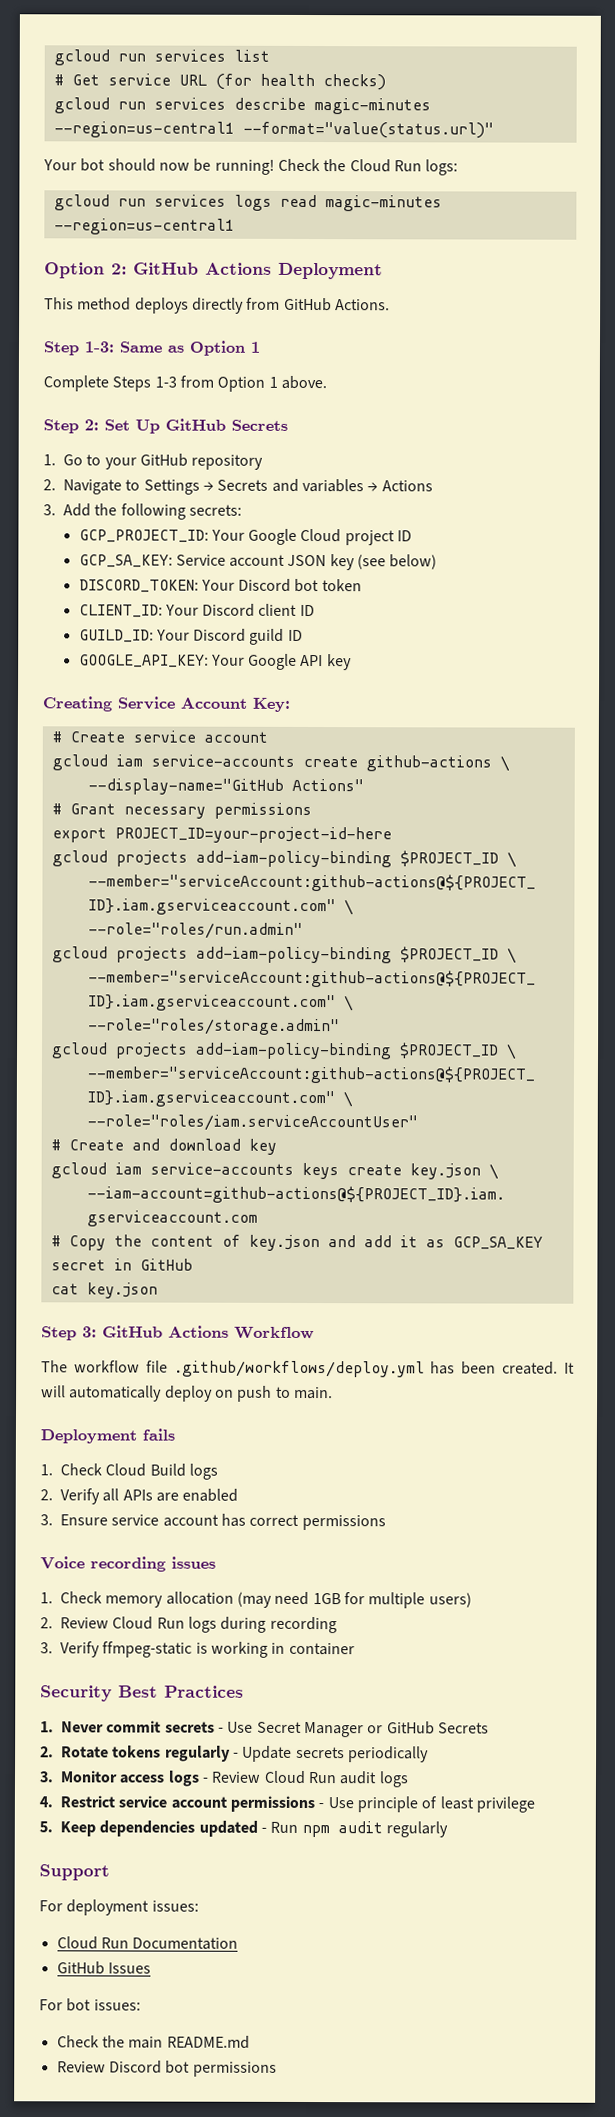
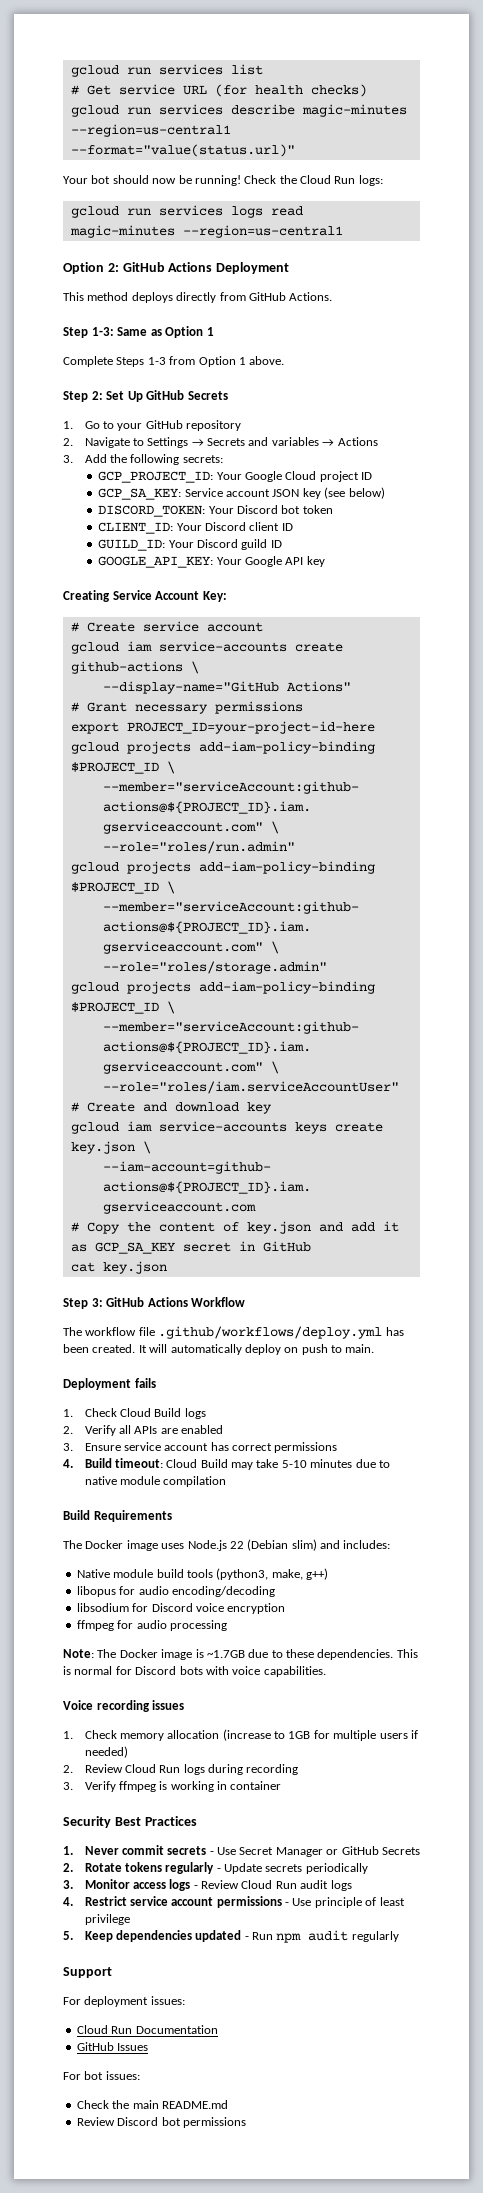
+ 4. Build timeout: Cloud Build may take 5-10 minutes due to native module compilation
+ Build Requirements
+ The Docker image uses Node.js 22 (Debian slim) and includes:
+ Native module build tools (python3, make, g++)
+ libopus for audio encoding/decoding
+ libsodium for Discord voice encryption
+ ffmpeg for audio processing
+ Note: The Docker image is ~1.7GB due to these dependencies. This is normal for Discord bots with voice capabilities.
- 1. Check memory allocation (may need 1GB for multiple users)
+ 1. Check memory allocation (increase to 1GB for multiple users if needed)
- 3. Verify ffmpeg-static is working in container
+ 3. Verify ffmpeg is working in container

